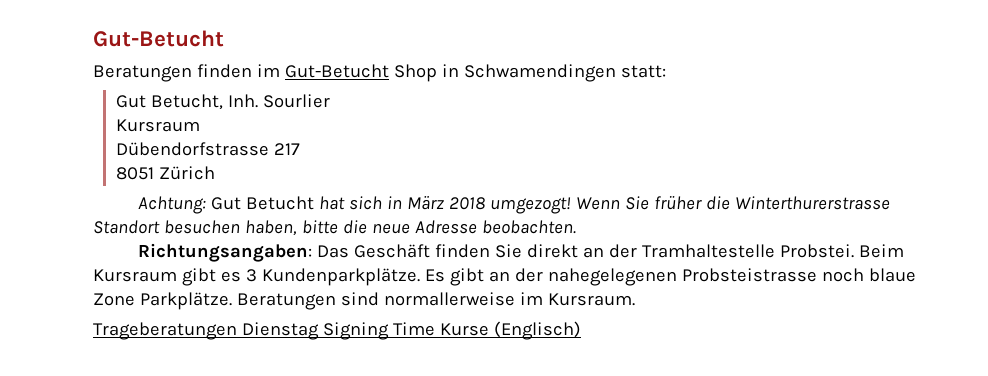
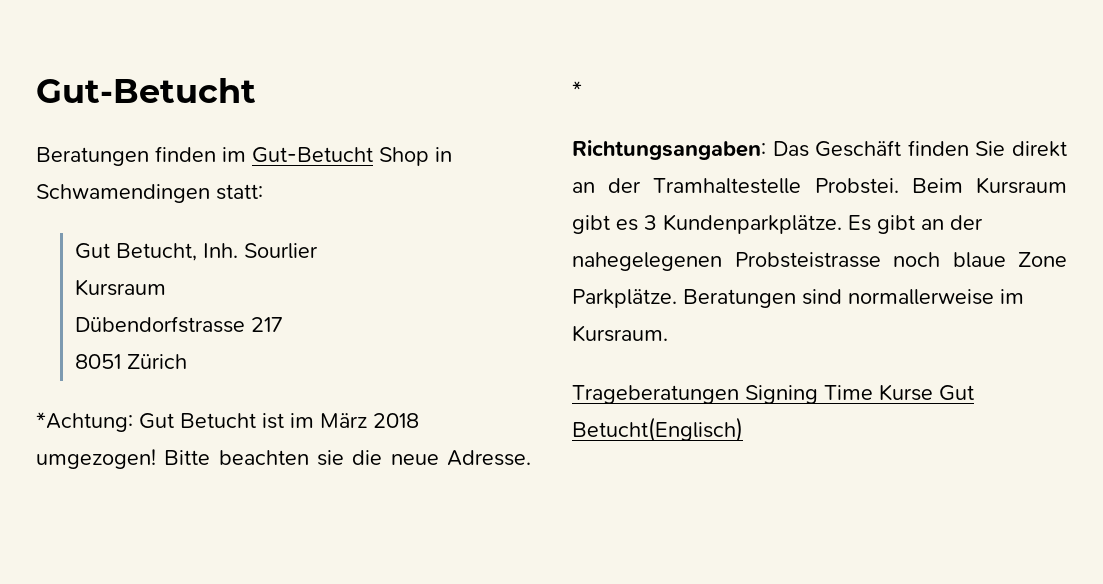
- Achtung: Gut Betucht hat sich in März 2018 umgezogt! Wenn Sie früher die Winterthurerstrasse Standort besuchen haben, bitte die neue Adresse beobachten.
+ *Achtung: Gut Betucht ist im März 2018 umgezogen! Bitte beachten sie die neue Adresse. *
- Trageberatungen Dienstag Signing Time Kurse (Englisch)
+ Trageberatungen Signing Time Kurse Gut Betucht(Englisch)

